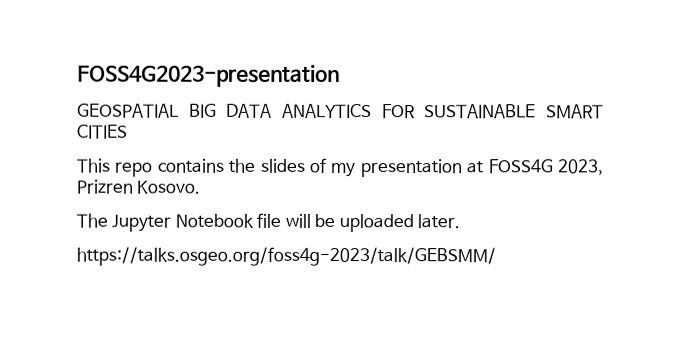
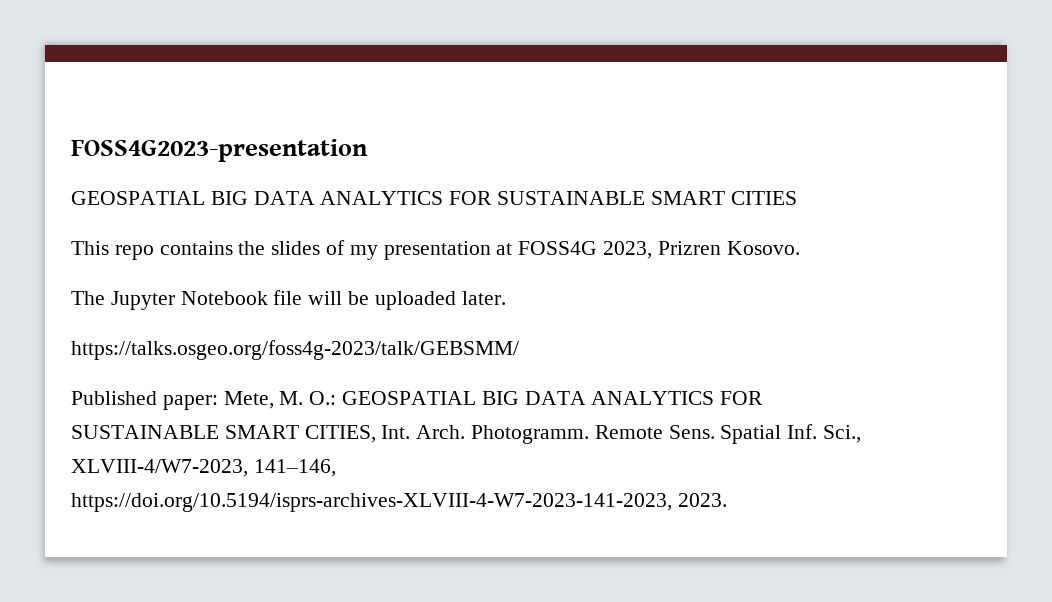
+ Published paper: Mete, M. O.: GEOSPATIAL BIG DATA ANALYTICS FOR SUSTAINABLE SMART CITIES, Int. Arch. Photogramm. Remote Sens. Spatial Inf. Sci., XLVIII-4/W7-2023, 141–146, https://doi.org/10.5194/isprs-archives-XLVIII-4-W7-2023-141-2023, 2023.

